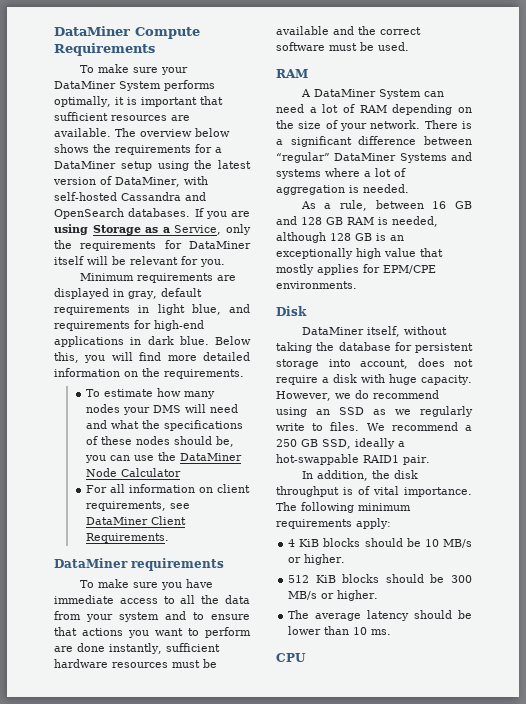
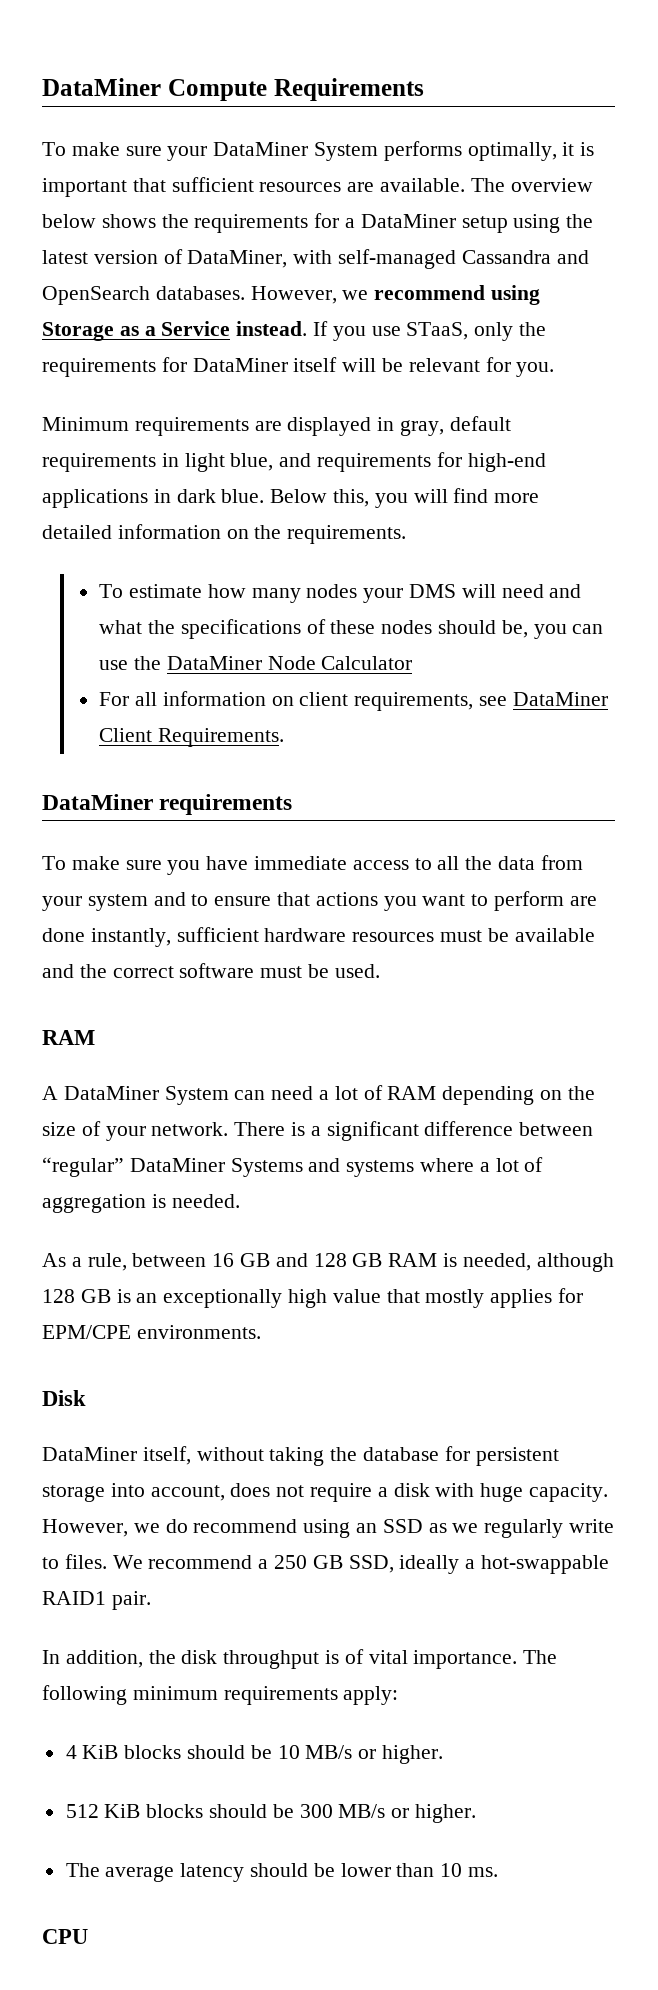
- The overview below shows the requirements for a DataMiner setup using the latest version of DataMiner, with self-hosted Cassandra and OpenSearch databases.
+ The overview below shows the requirements for a DataMiner setup using the latest version of DataMiner, with self-managed Cassandra and OpenSearch databases.
- If you are using Storage as a Service, only the requirements for DataMiner itself will be relevant for you.
+ However, we recommend using Storage as a Service instead. If you use STaaS, only the requirements for DataMiner itself will be relevant for you.

